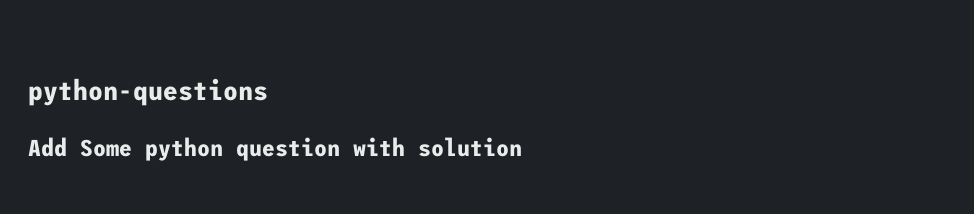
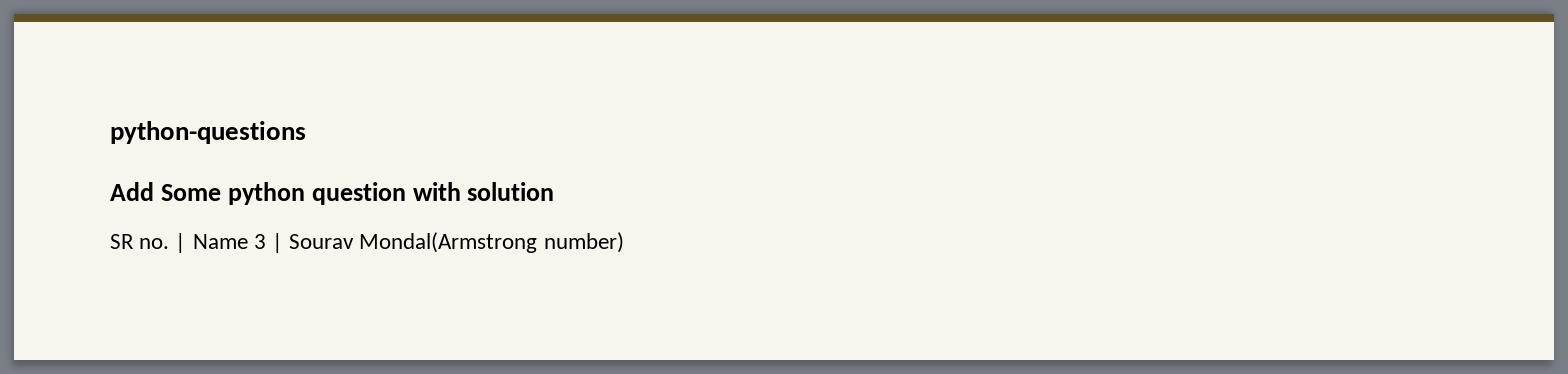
+ SR no. | Name 3 | Sourav Mondal(Armstrong number)

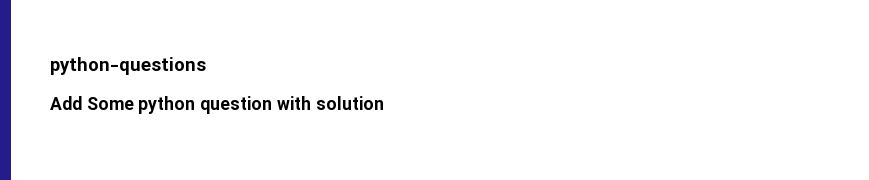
- SR no. | Name 3 | Sourav Mondal(Armstrong number)

